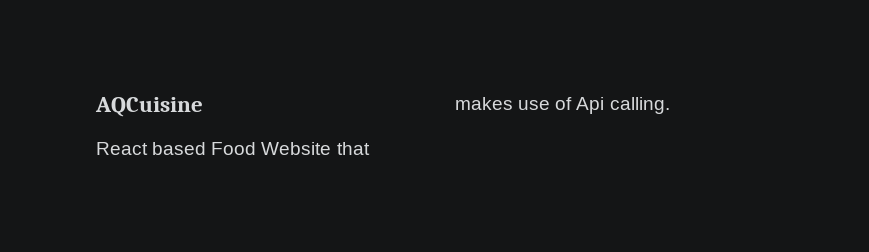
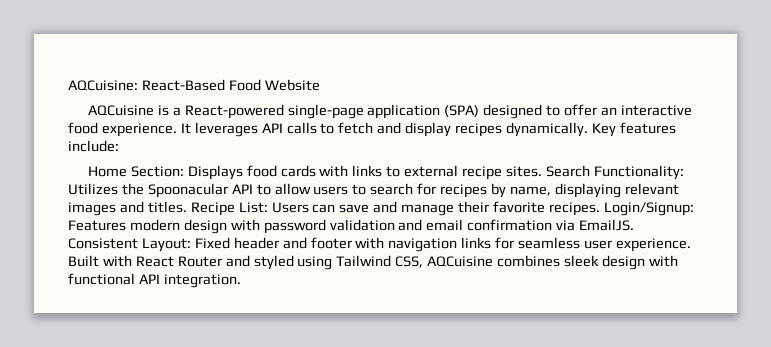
- AQCuisine
- React based Food Website that makes use of Api calling.
+ AQCuisine: React-Based Food Website
+ AQCuisine is a React-powered single-page application (SPA) designed to offer an interactive food experience. It leverages API calls to fetch and display recipes dynamically. Key features include:
+ Home Section: Displays food cards with links to external recipe sites. Search Functionality: Utilizes the Spoonacular API to allow users to search for recipes by name, displaying relevant images and titles. Recipe List: Users can save and manage their favorite recipes. Login/Signup: Features modern design with password validation and email confirmation via EmailJS. Consistent Layout: Fixed header and footer with navigation links for seamless user experience. Built with React Router and styled using Tailwind CSS, AQCuisine combines sleek design with functional API integration.

